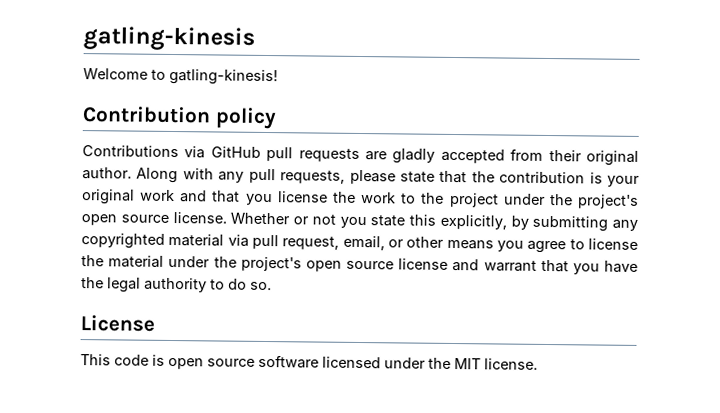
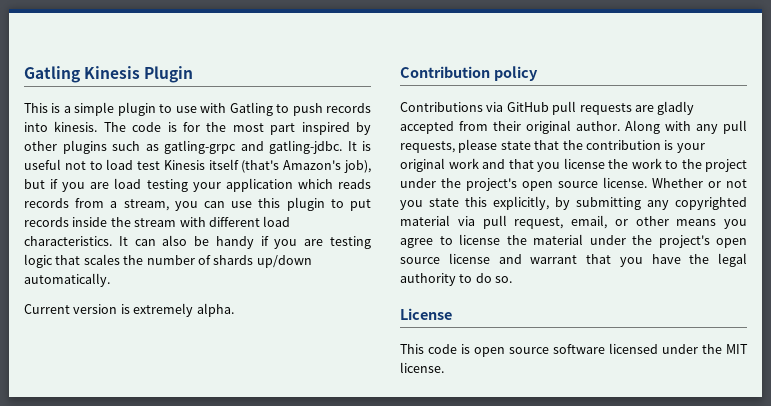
- gatling-kinesis
- Welcome to gatling-kinesis!
+ Gatling Kinesis Plugin
+ This is a simple plugin to use with Gatling to push records into kinesis. The code is for the most part inspired by other plugins such as gatling-grpc and gatling-jdbc. It is useful not to load test Kinesis itself (that's Amazon's job), but if you are load testing your application which reads records from a stream, you can use this plugin to put records inside the stream with different load characteristics. It can also be handy if you are testing logic that scales the number of shards up/down automatically.
+ Current version is extremely alpha.

